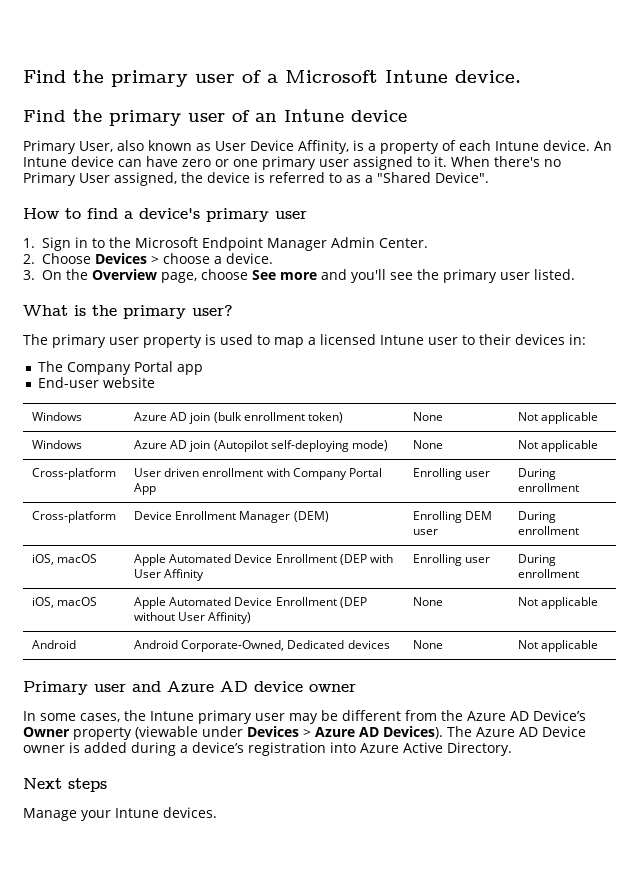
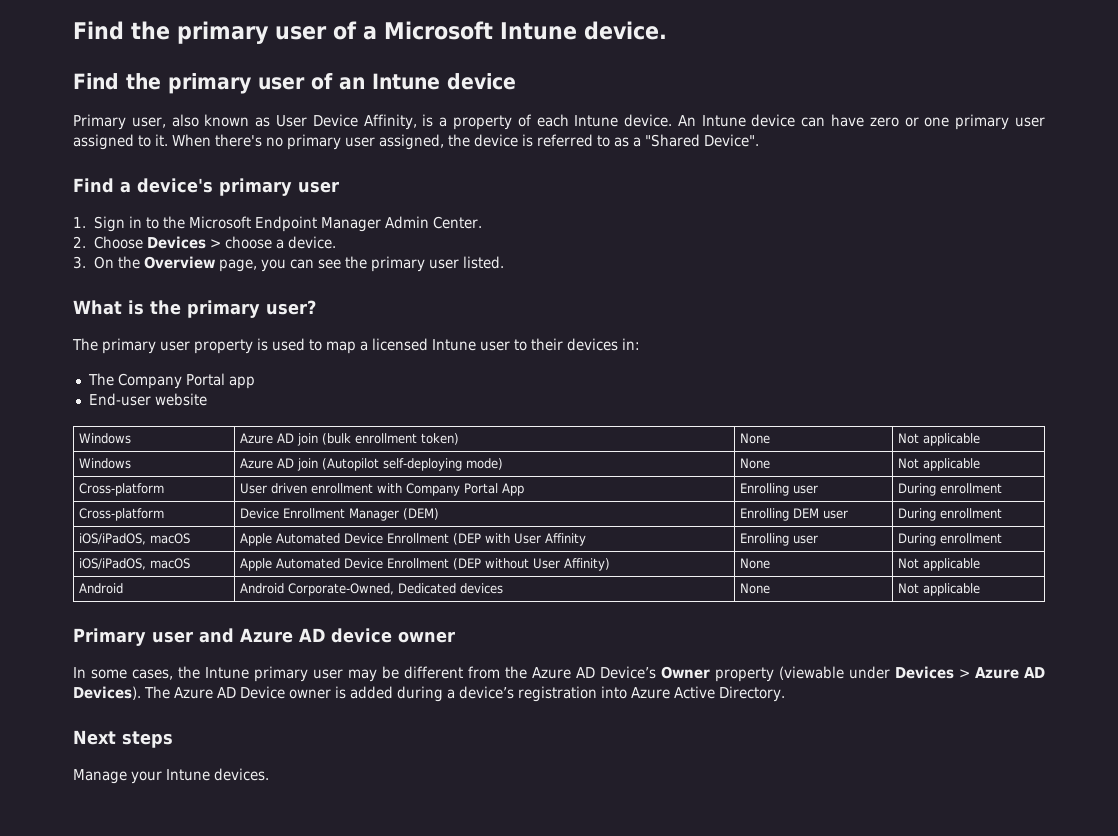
- Primary User, also known as User Device Affinity, is a property of each Intune device.
+ Primary user, also known as User Device Affinity, is a property of each Intune device.
- When there's no Primary User assigned, the device is referred to as a "Shared Device".
+ When there's no primary user assigned, the device is referred to as a "Shared Device".
- How to find a device's primary user
+ Find a device's primary user
- 3. On the Overview page, choose See more and you'll see the primary user listed.
+ 3. On the Overview page, you can see the primary user listed.
- iOS, macOS | Apple Automated Device Enrollment (DEP with User Affinity | Enrolling user | During enrollment
+ iOS/iPadOS, macOS | Apple Automated Device Enrollment (DEP with User Affinity | Enrolling user | During enrollment
- iOS, macOS | Apple Automated Device Enrollment (DEP without User Affinity) | None | Not applicable
+ iOS/iPadOS, macOS | Apple Automated Device Enrollment (DEP without User Affinity) | None | Not applicable

